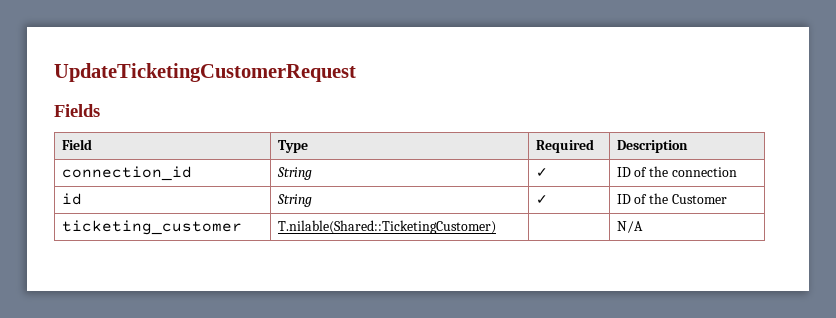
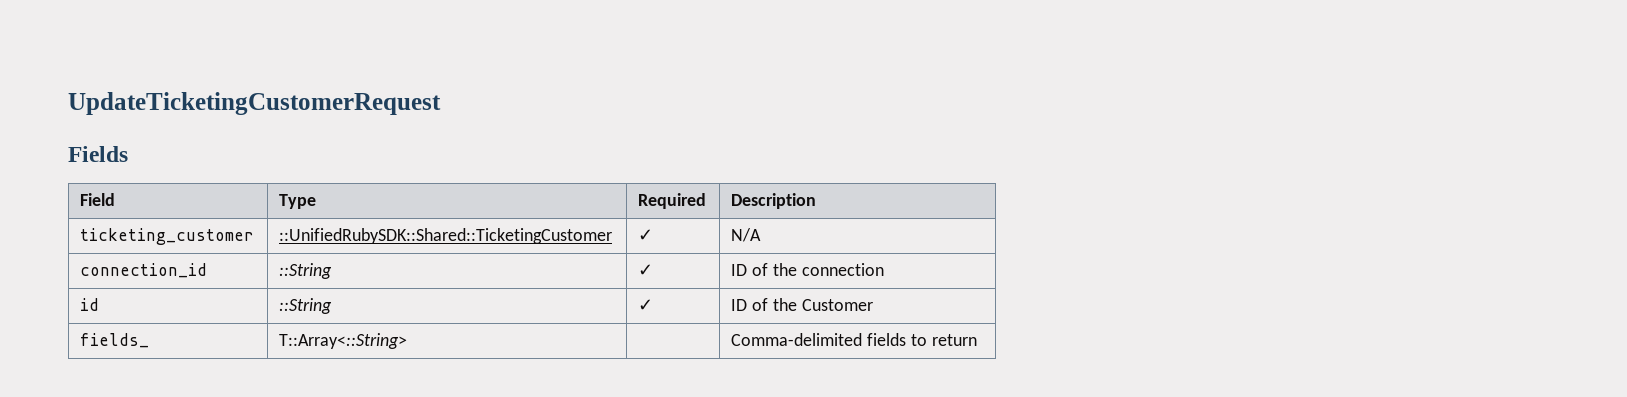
+ ticketing_customer | ::UnifiedRubySDK::Shared::TicketingCustomer | ✓ | N/A
- connection_id | String | ✓ | ID of the connection
+ connection_id | ::String | ✓ | ID of the connection
- id | String | ✓ | ID of the Customer
+ id | ::String | ✓ | ID of the Customer
- ticketing_customer | T.nilable(Shared::TicketingCustomer) | | N/A
+ fields_ | T::Array<::String> | | Comma-delimited fields to return

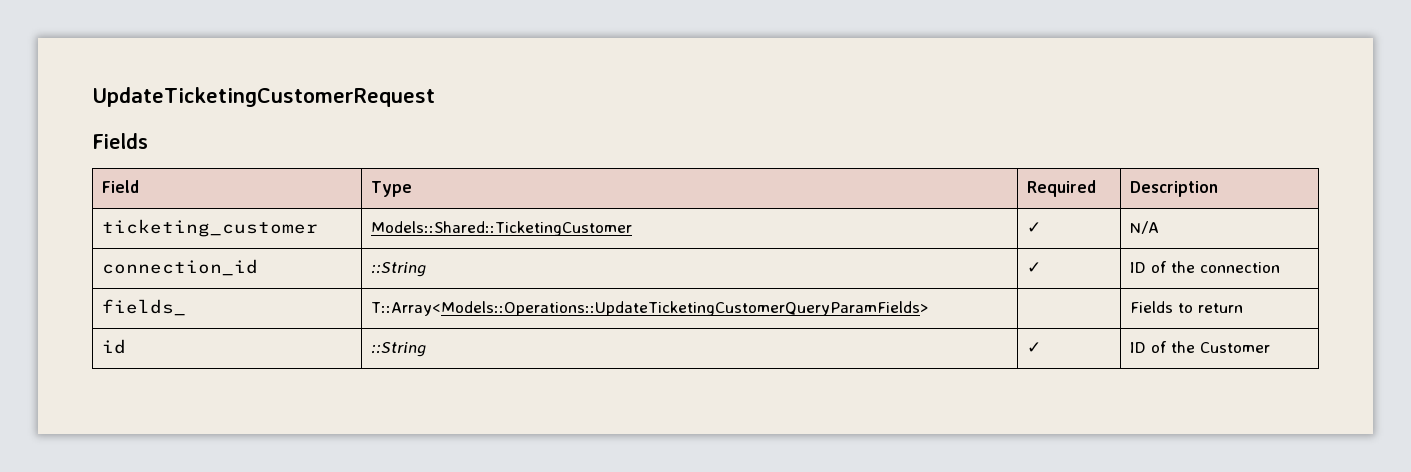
- ticketing_customer | ::UnifiedRubySDK::Shared::TicketingCustomer | ✓ | N/A
+ ticketing_customer | Models::Shared::TicketingCustomer | ✓ | N/A
+ fields_ | T::Array<Models::Operations::UpdateTicketingCustomerQueryParamFields> | | Fields to return
- fields_ | T::Array<::String> | | Comma-delimited fields to return

